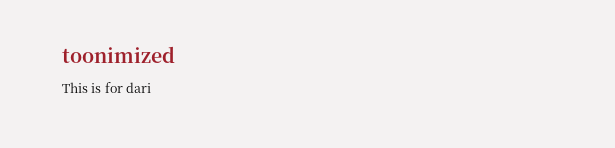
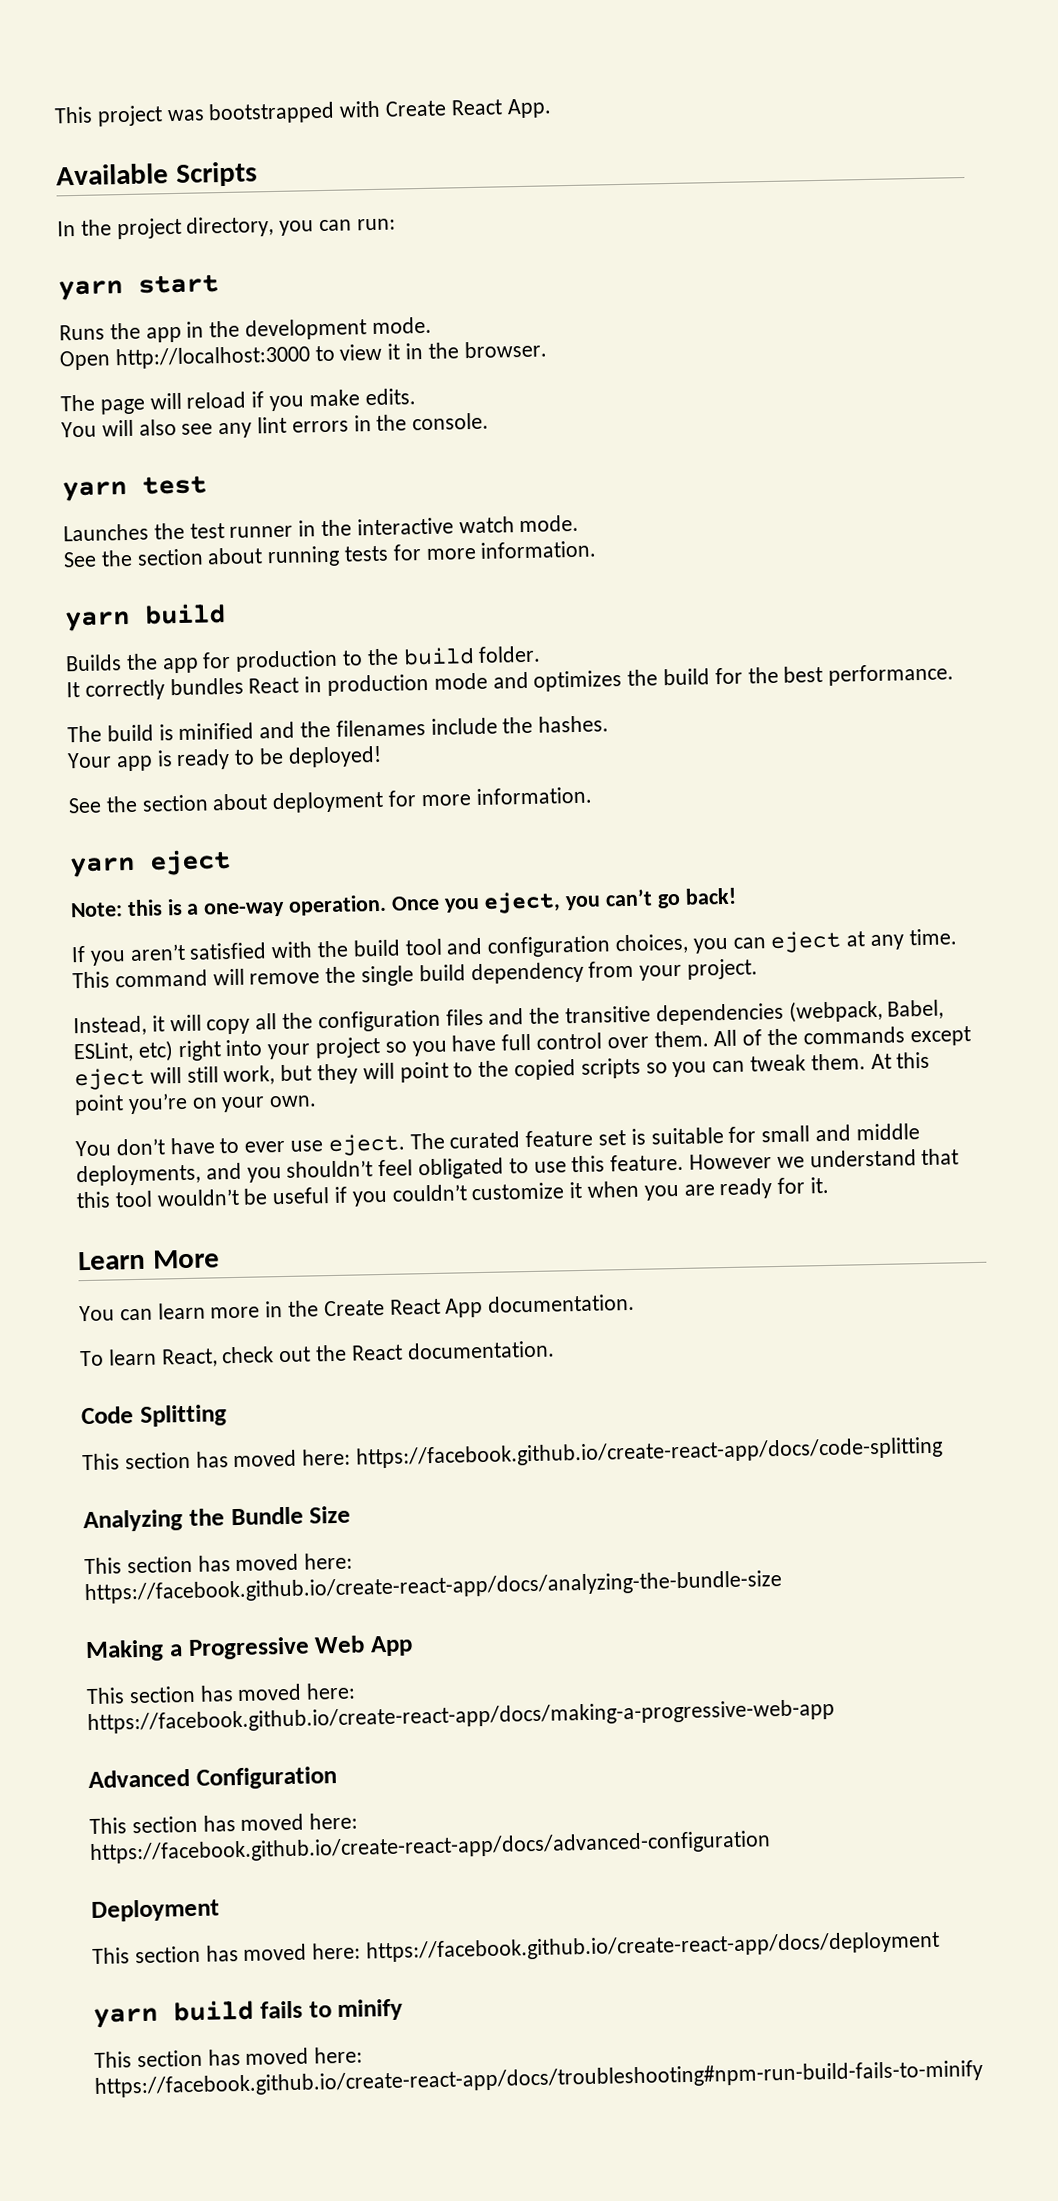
- toonimized
- This is for dari
+ This project was bootstrapped with Create React App.
+ Available Scripts
+ In the project directory, you can run:
+ yarn start
+ Runs the app in the development mode.
+ Open http://localhost:3000 to view it in the browser.
+ The page will reload if you make edits.
+ You will also see any lint errors in the console.
+ yarn test
+ Launches the test runner in the interactive watch mode.
+ See the section about running tests for more information.
+ yarn build
+ Builds the app for production to the build folder.
+ It correctly bundles React in production mode and optimizes the build for the best performance.
+ The build is minified and the filenames include the hashes.
+ Your app is ready to be deployed!
+ See the section about deployment for more information.
+ yarn eject
+ Note: this is a one-way operation. Once you eject, you can’t go back!
+ If you aren’t satisfied with the build tool and configuration choices, you can eject at any time. This command will remove the single build dependency from your project.
+ Instead, it will copy all the configuration files and the transitive dependencies (webpack, Babel, ESLint, etc) right into your project so you have full control over them. All of the commands except eject will still work, but they will point to the copied scripts so you can tweak them. At this point you’re on your own.
+ You don’t have to ever use eject. The curated feature set is suitable for small and middle deployments, and you shouldn’t feel obligated to use this feature. However we understand that this tool wouldn’t be useful if you couldn’t customize it when you are ready for it.
+ Learn More
+ You can learn more in the Create React App documentation.
+ To learn React, check out the React documentation.
+ Code Splitting
+ This section has moved here: https://facebook.github.io/create-react-app/docs/code-splitting
+ Analyzing the Bundle Size
+ This section has moved here: https://facebook.github.io/create-react-app/docs/analyzing-the-bundle-size
+ Making a Progressive Web App
+ This section has moved here: https://facebook.github.io/create-react-app/docs/making-a-progressive-web-app
+ Advanced Configuration
+ This section has moved here: https://facebook.github.io/create-react-app/docs/advanced-configuration
+ Deployment
+ This section has moved here: https://facebook.github.io/create-react-app/docs/deployment
+ yarn build fails to minify
+ This section has moved here: https://facebook.github.io/create-react-app/docs/troubleshooting#npm-run-build-fails-to-minify

